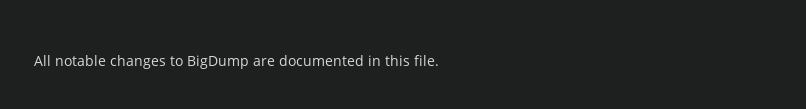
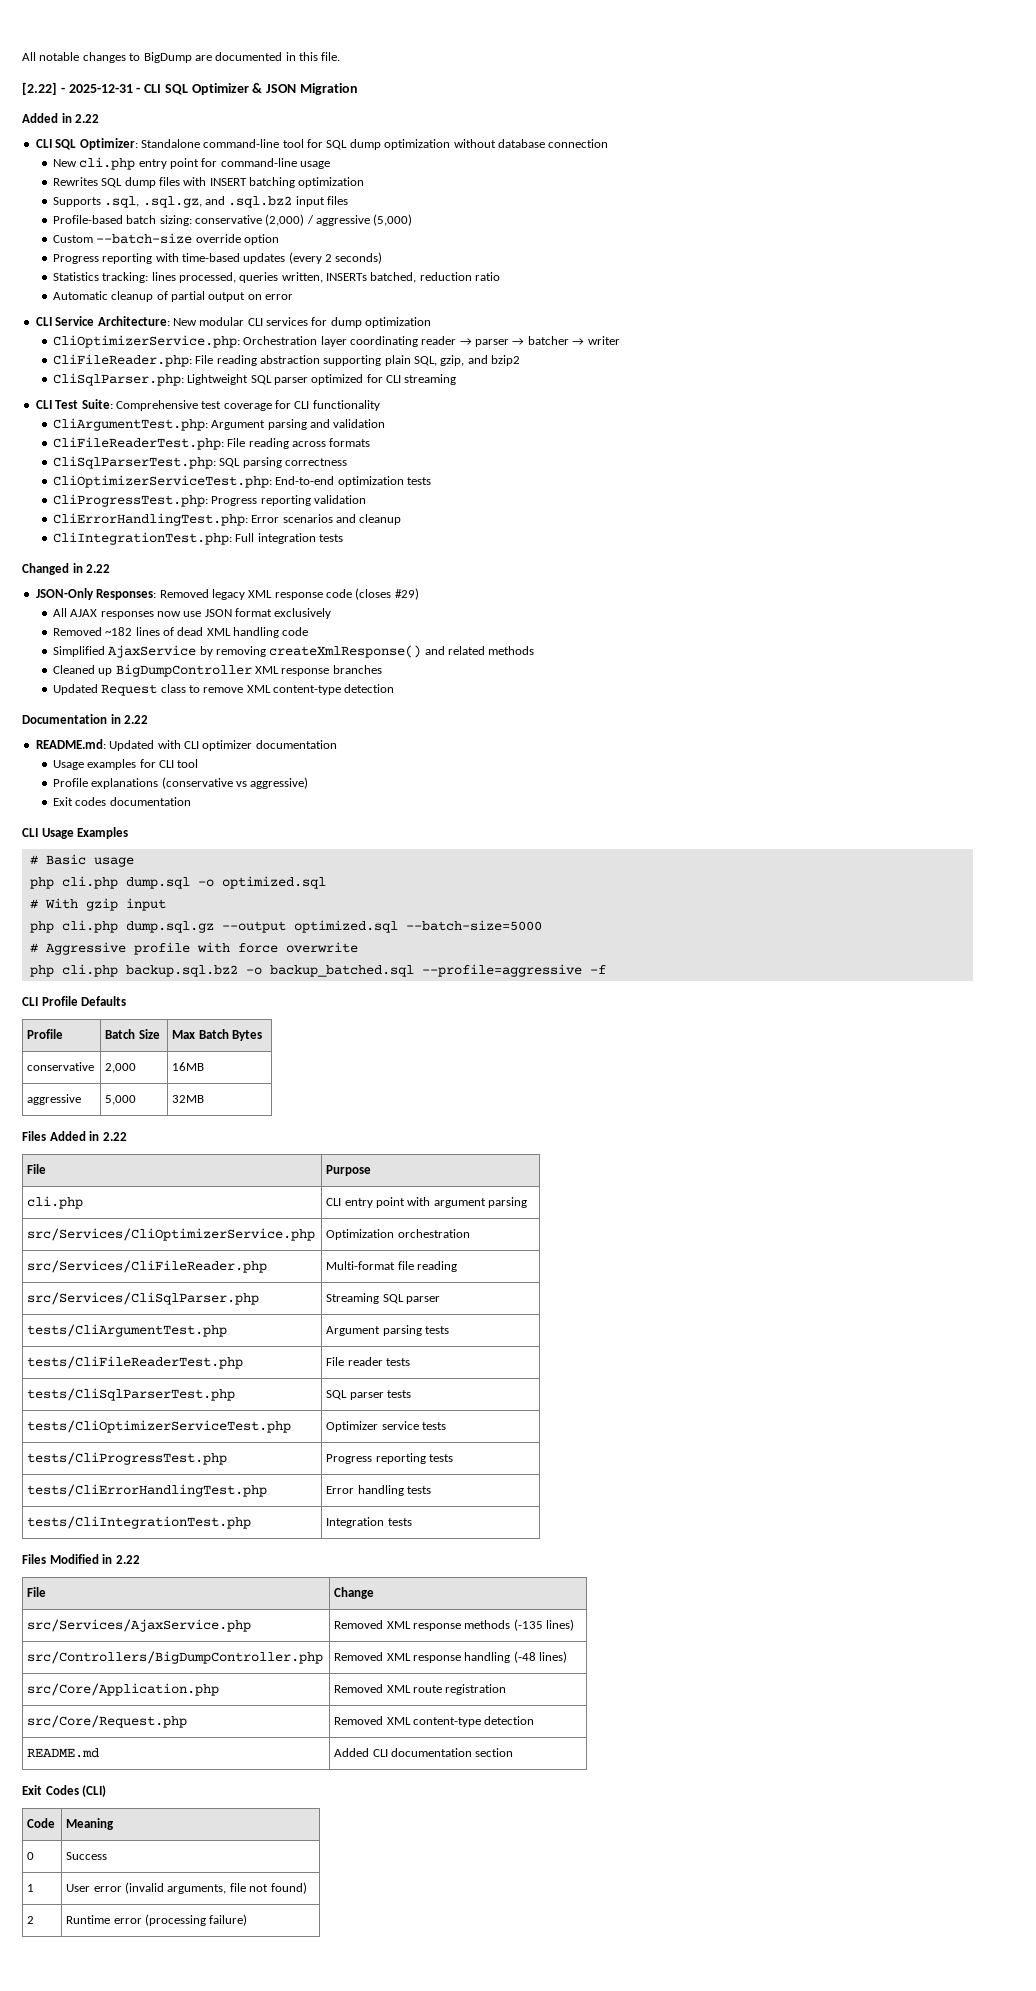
+ [2.22] - 2025-12-31 - CLI SQL Optimizer & JSON Migration
+ Added in 2.22
+ CLI SQL Optimizer: Standalone command-line tool for SQL dump optimization without database connection
+ New cli.php entry point for command-line usage
+ Rewrites SQL dump files with INSERT batching optimization
+ Supports .sql, .sql.gz, and .sql.bz2 input files
+ Profile-based batch sizing: conservative (2,000) / aggressive (5,000)
+ Custom --batch-size override option
+ Progress reporting with time-based updates (every 2 seconds)
+ Statistics tracking: lines processed, queries written, INSERTs batched, reduction ratio
+ Automatic cleanup of partial output on error
+ CLI Service Architecture: New modular CLI services for dump optimization
+ CliOptimizerService.php: Orchestration layer coordinating reader → parser → batcher → writer
+ CliFileReader.php: File reading abstraction supporting plain SQL, gzip, and bzip2
+ CliSqlParser.php: Lightweight SQL parser optimized for CLI streaming
+ CLI Test Suite: Comprehensive test coverage for CLI functionality
+ CliArgumentTest.php: Argument parsing and validation
+ CliFileReaderTest.php: File reading across formats
+ CliSqlParserTest.php: SQL parsing correctness
+ CliOptimizerServiceTest.php: End-to-end optimization tests
+ CliProgressTest.php: Progress reporting validation
+ CliErrorHandlingTest.php: Error scenarios and cleanup
+ CliIntegrationTest.php: Full integration tests
+ Changed in 2.22
+ JSON-Only Responses: Removed legacy XML response code (closes #29)
+ All AJAX responses now use JSON format exclusively
+ Removed ~182 lines of dead XML handling code
+ Simplified AjaxService by removing createXmlResponse() and related methods
+ Cleaned up BigDumpController XML response branches
+ Updated Request class to remove XML content-type detection
+ Documentation in 2.22
+ README.md: Updated with CLI optimizer documentation
+ Usage examples for CLI tool
+ Profile explanations (conservative vs aggressive)
+ Exit codes documentation
+ CLI Usage Examples
+ # Basic usage
+ php cli.php dump.sql -o optimized.sql
+ # With gzip input
+ php cli.php dump.sql.gz --output optimized.sql --batch-size=5000
+ # Aggressive profile with force overwrite
+ php cli.php backup.sql.bz2 -o backup_batched.sql --profile=aggressive -f
+ CLI Profile Defaults
+ Profile | Batch Size | Max Batch Bytes
+ conservative | 2,000 | 16MB
+ aggressive | 5,000 | 32MB
+ Files Added in 2.22
+ File | Purpose
+ cli.php | CLI entry point with argument parsing
+ src/Services/CliOptimizerService.php | Optimization orchestration
+ src/Services/CliFileReader.php | Multi-format file reading
+ src/Services/CliSqlParser.php | Streaming SQL parser
+ tests/CliArgumentTest.php | Argument parsing tests
+ tests/CliFileReaderTest.php | File reader tests
+ tests/CliSqlParserTest.php | SQL parser tests
+ tests/CliOptimizerServiceTest.php | Optimizer service tests
+ tests/CliProgressTest.php | Progress reporting tests
+ tests/CliErrorHandlingTest.php | Error handling tests
+ tests/CliIntegrationTest.php | Integration tests
+ Files Modified in 2.22
+ File | Change
+ src/Services/AjaxService.php | Removed XML response methods (-135 lines)
+ src/Controllers/BigDumpController.php | Removed XML response handling (-48 lines)
+ src/Core/Application.php | Removed XML route registration
+ src/Core/Request.php | Removed XML content-type detection
+ README.md | Added CLI documentation section
+ Exit Codes (CLI)
+ Code | Meaning
+ 0 | Success
+ 1 | User error (invalid arguments, file not found)
+ 2 | Runtime error (processing failure)

